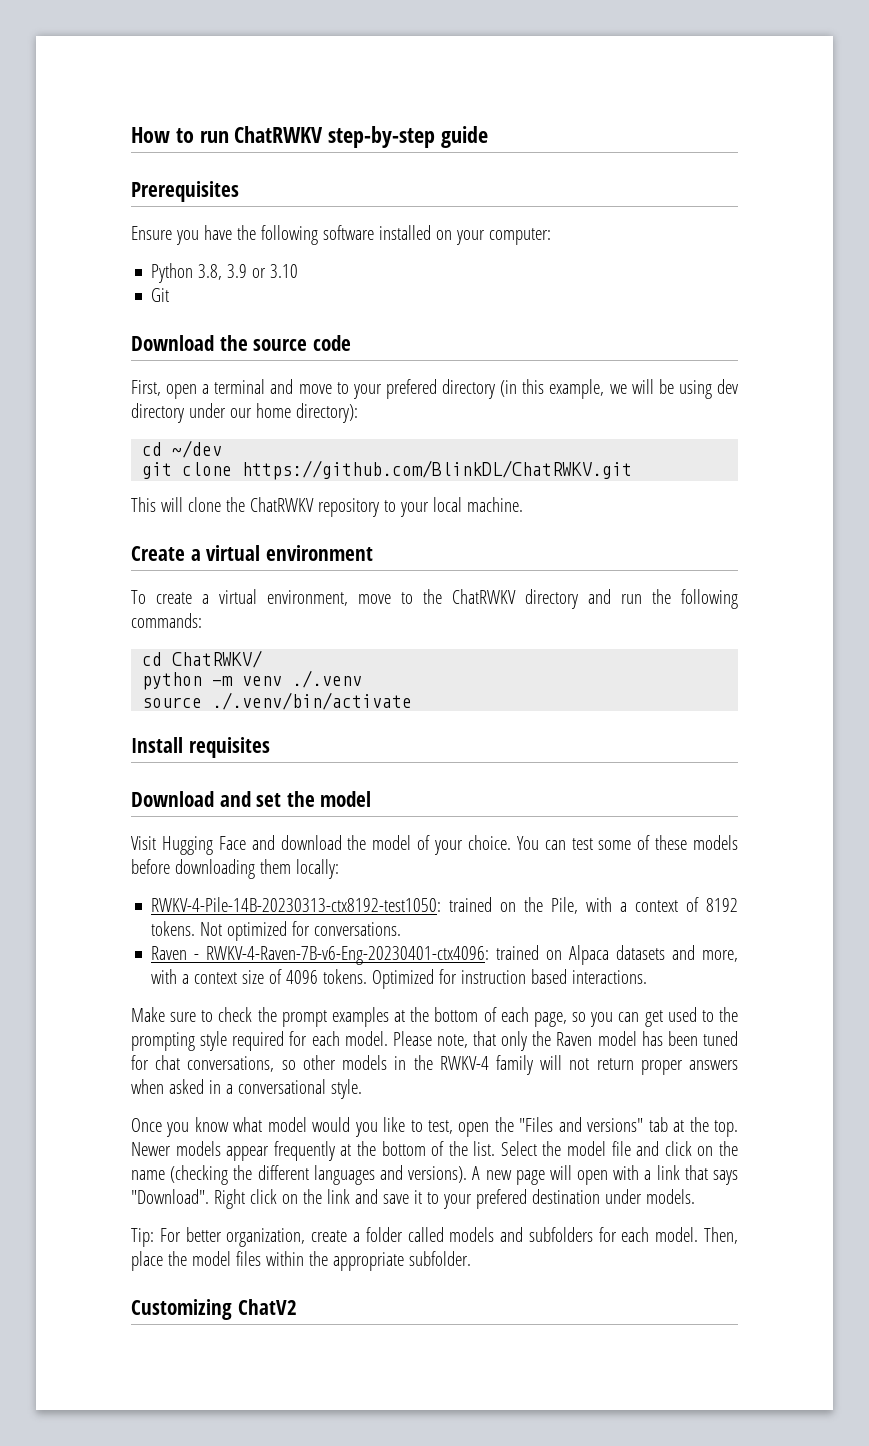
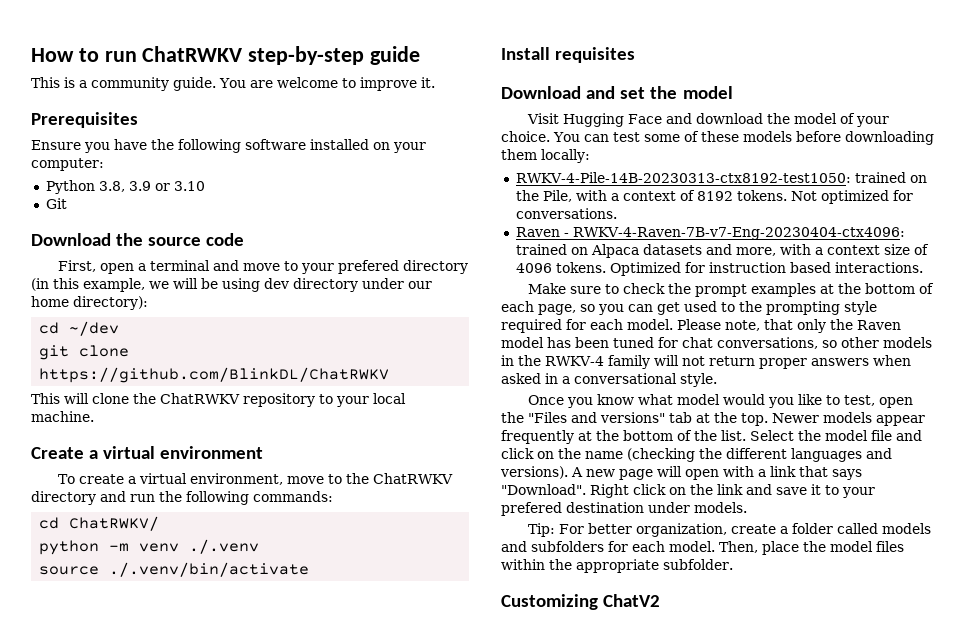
+ This is a community guide. You are welcome to improve it.
- git clone https://github.com/BlinkDL/ChatRWKV.git
+ git clone https://github.com/BlinkDL/ChatRWKV
- Raven - RWKV-4-Raven-7B-v6-Eng-20230401-ctx4096: trained on Alpaca datasets and more, with a context size of 4096 tokens.
+ Raven - RWKV-4-Raven-7B-v7-Eng-20230404-ctx4096: trained on Alpaca datasets and more, with a context size of 4096 tokens.

